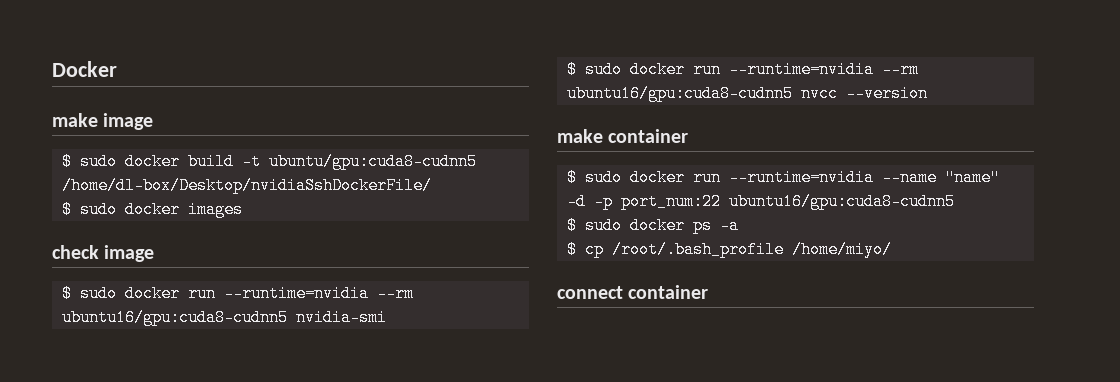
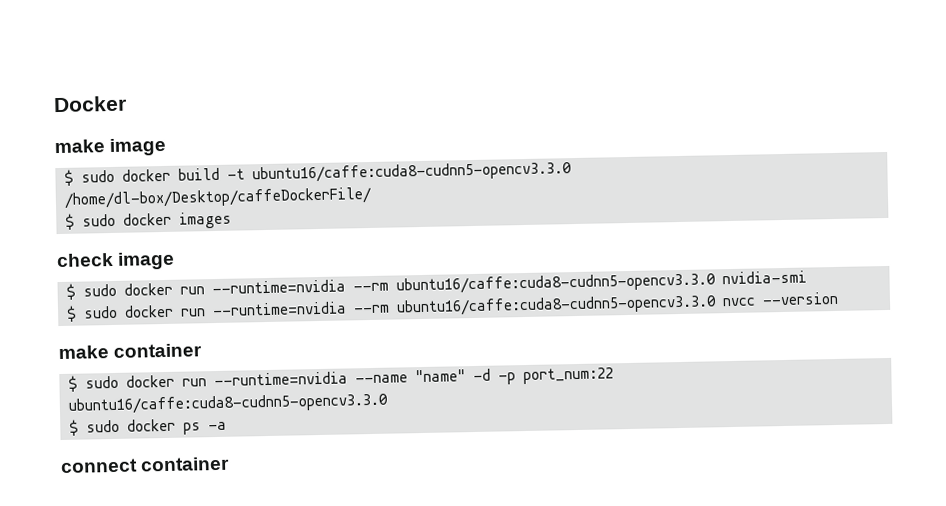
- $ sudo docker build -t ubuntu/gpu:cuda8-cudnn5 /home/dl-box/Desktop/nvidiaSshDockerFile/
+ $ sudo docker build -t ubuntu16/caffe:cuda8-cudnn5-opencv3.3.0 /home/dl-box/Desktop/caffeDockerFile/
- $ sudo docker run --runtime=nvidia --rm ubuntu16/gpu:cuda8-cudnn5 nvidia-smi
+ $ sudo docker run --runtime=nvidia --rm ubuntu16/caffe:cuda8-cudnn5-opencv3.3.0 nvidia-smi
- $ sudo docker run --runtime=nvidia --rm ubuntu16/gpu:cuda8-cudnn5 nvcc --version
+ $ sudo docker run --runtime=nvidia --rm ubuntu16/caffe:cuda8-cudnn5-opencv3.3.0 nvcc --version
- $ sudo docker run --runtime=nvidia --name "name" -d -p port_num:22 ubuntu16/gpu:cuda8-cudnn5
+ $ sudo docker run --runtime=nvidia --name "name" -d -p port_num:22 ubuntu16/caffe:cuda8-cudnn5-opencv3.3.0
- $ cp /root/.bash_profile /home/miyo/

